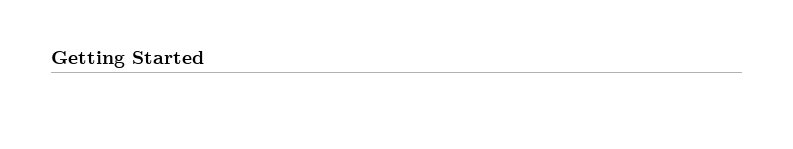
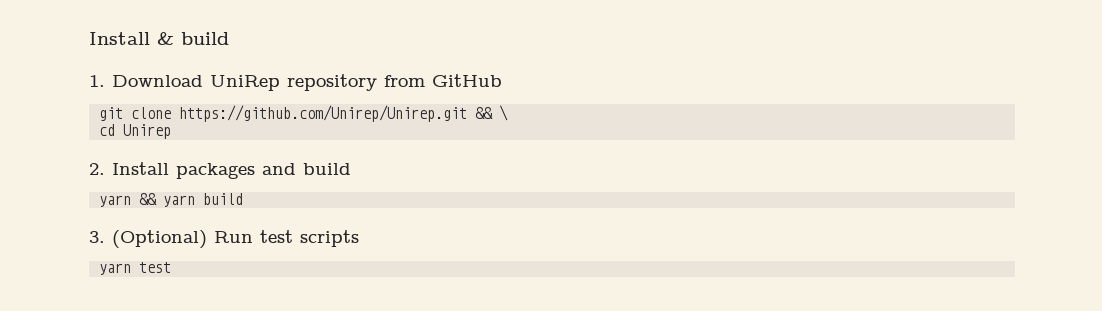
- Getting Started
+ Install & build
+ 1. Download UniRep repository from GitHub
+ git clone https://github.com/Unirep/Unirep.git && \
+ cd Unirep
+ 2. Install packages and build
+ yarn && yarn build
+ 3. (Optional) Run test scripts
+ yarn test

